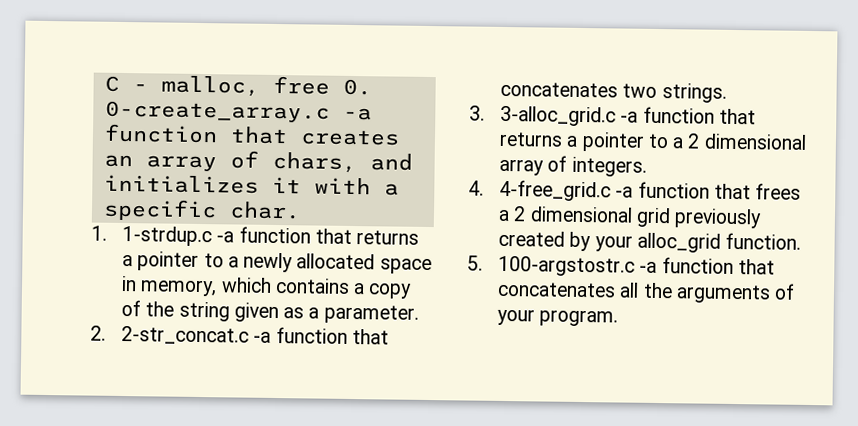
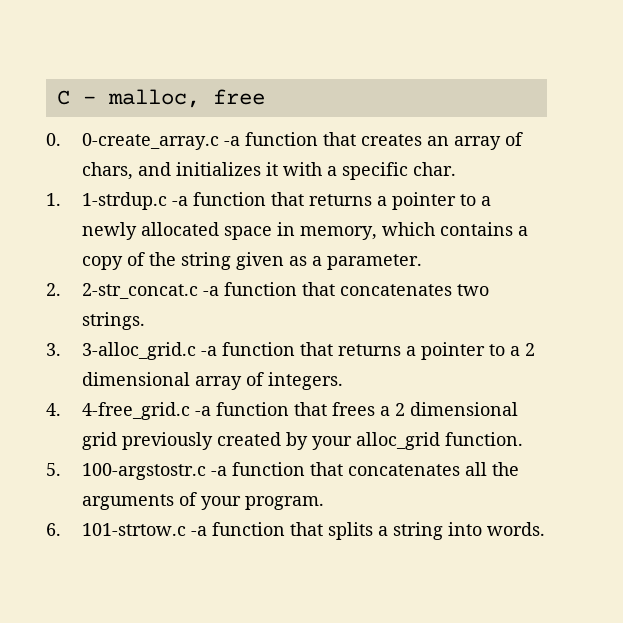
- C - malloc, free 0. 0-create_array.c -a function that creates an array of chars, and initializes it with a specific char.
+ C - malloc, free
+ 0. 0-create_array.c -a function that creates an array of chars, and initializes it with a specific char.
+ 6. 101-strtow.c -a function that splits a string into words.

